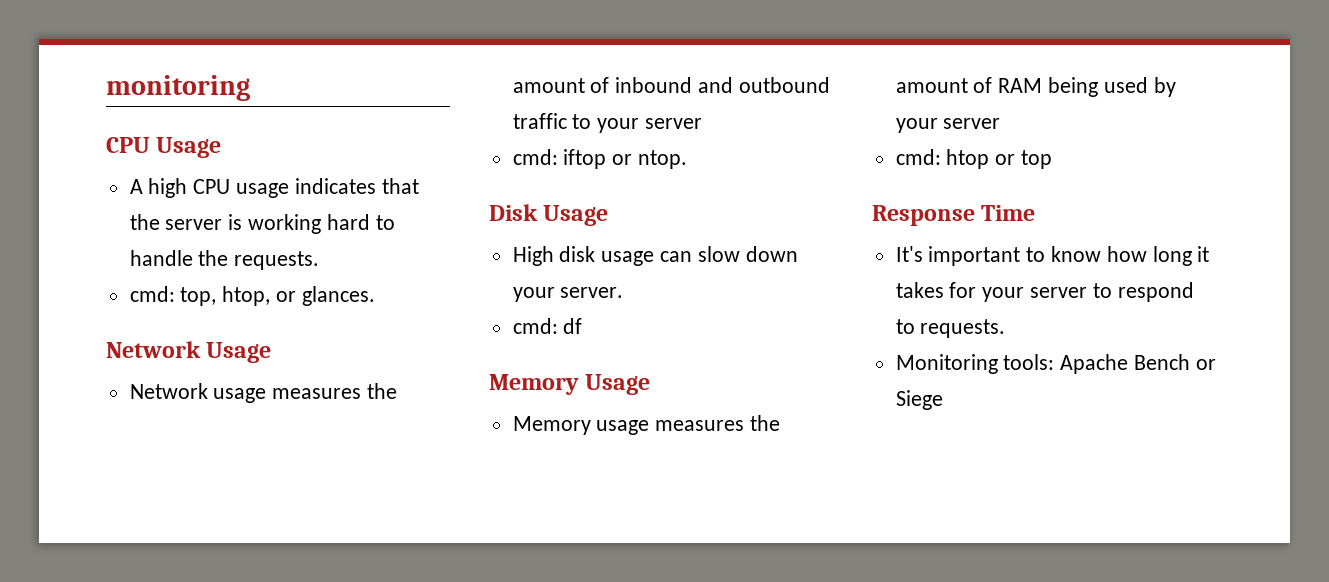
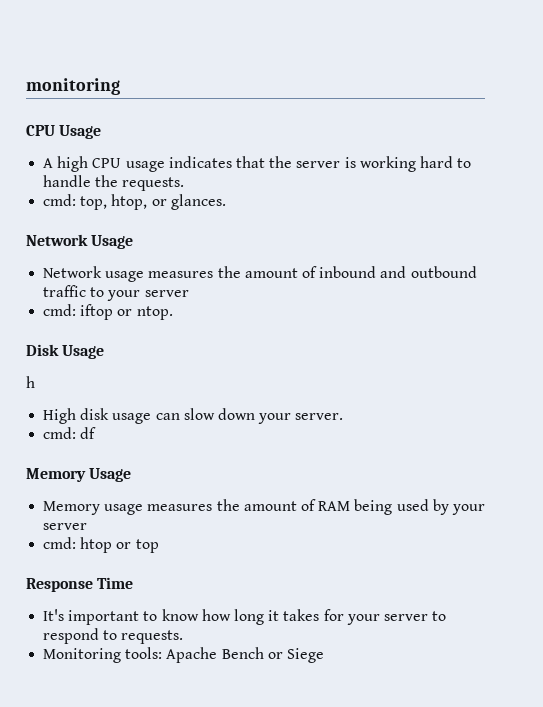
+ h

